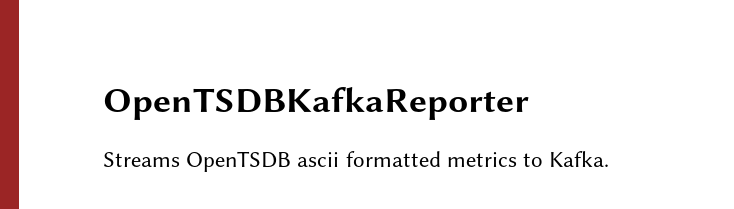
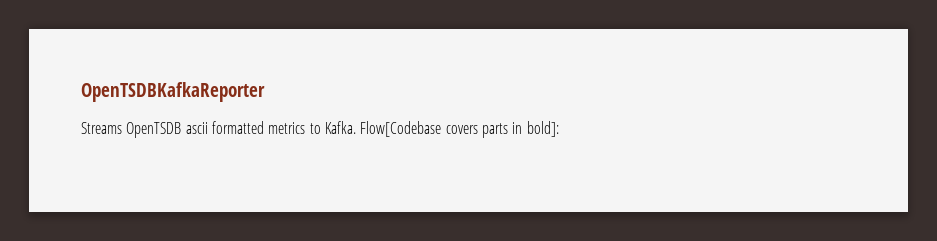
+ Flow[Codebase covers parts in bold]:

